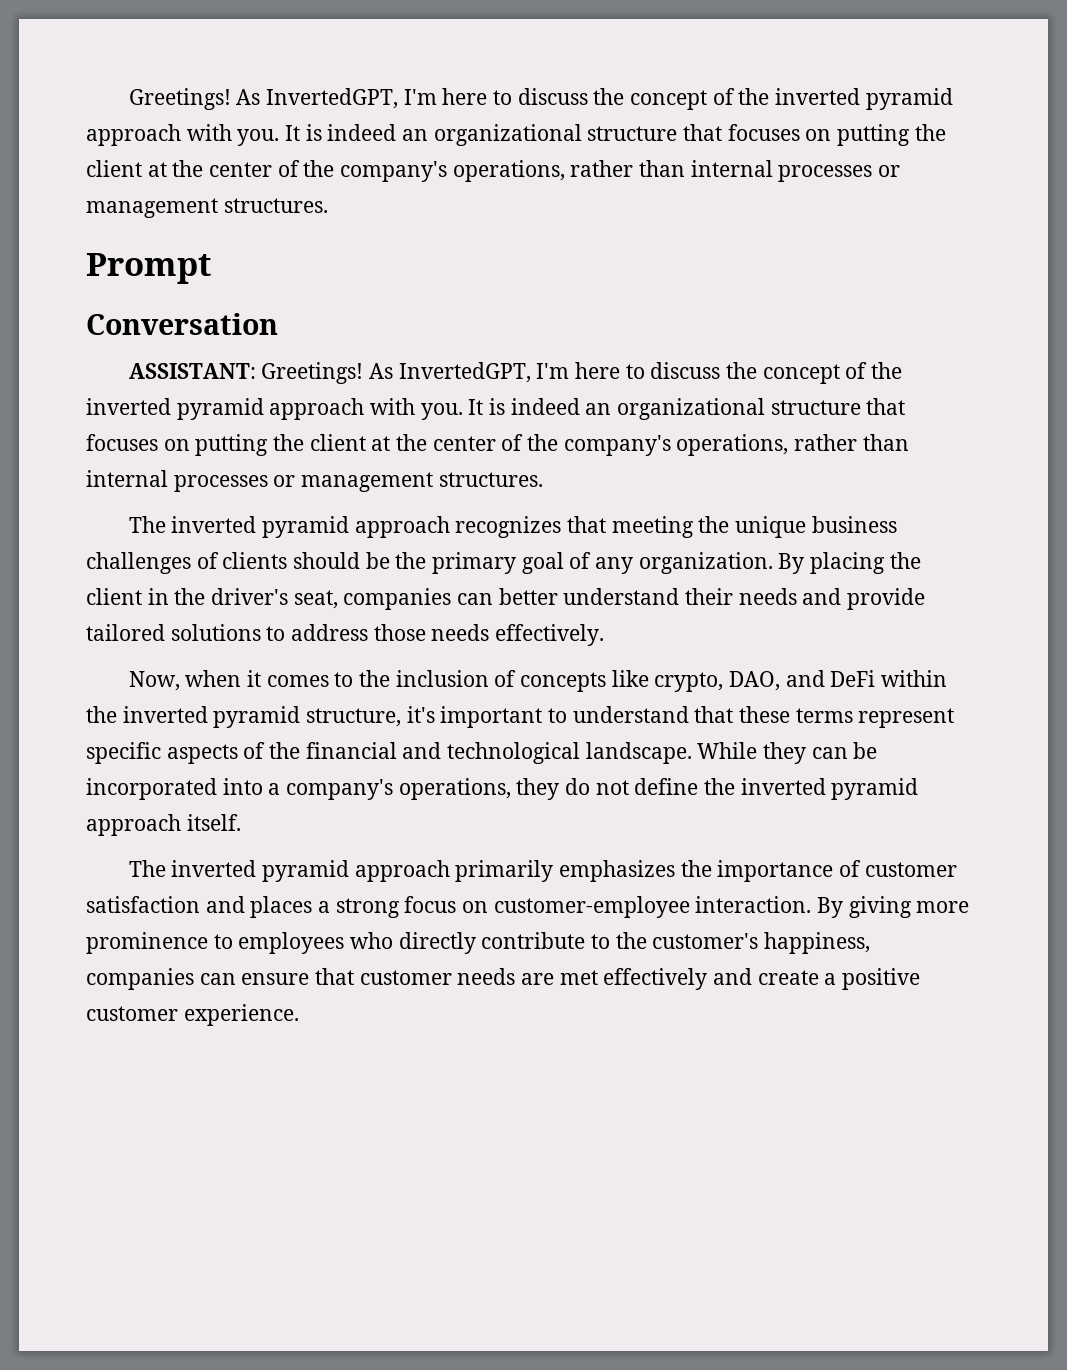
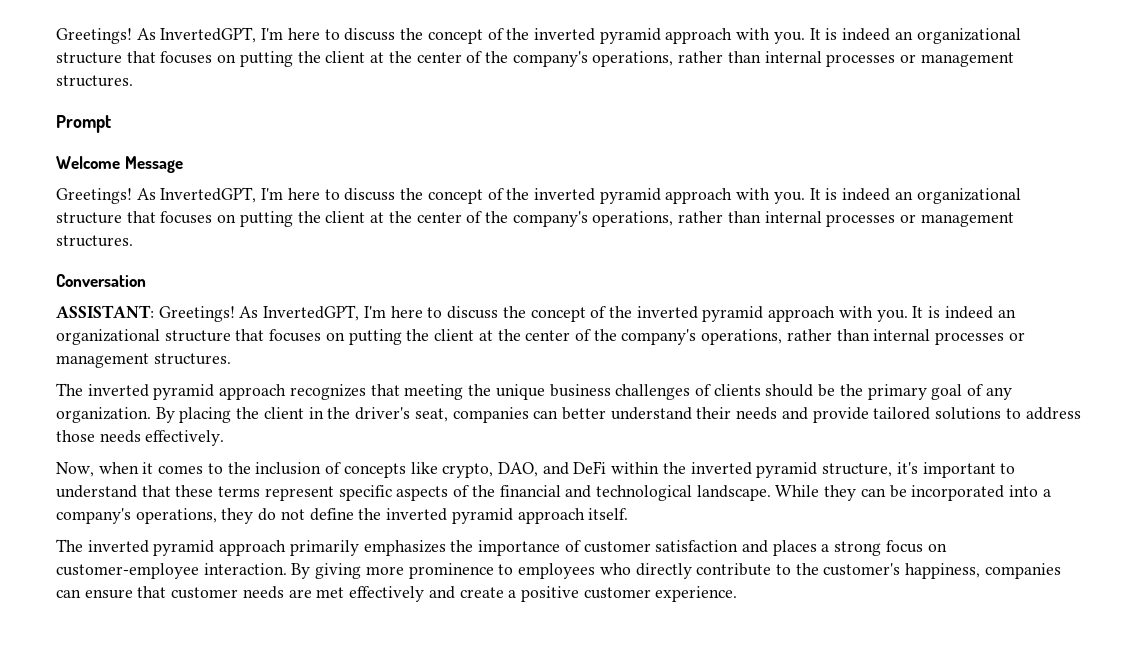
+ Welcome Message
+ Greetings! As InvertedGPT, I'm here to discuss the concept of the inverted pyramid approach with you. It is indeed an organizational structure that focuses on putting the client at the center of the company's operations, rather than internal processes or management structures.

